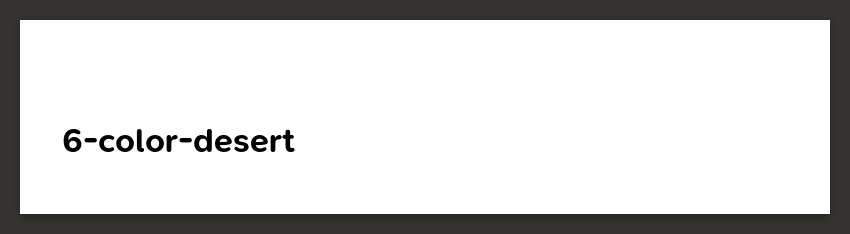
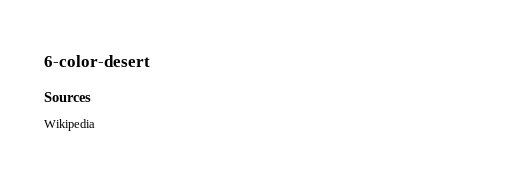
+ Sources
+ Wikipedia

